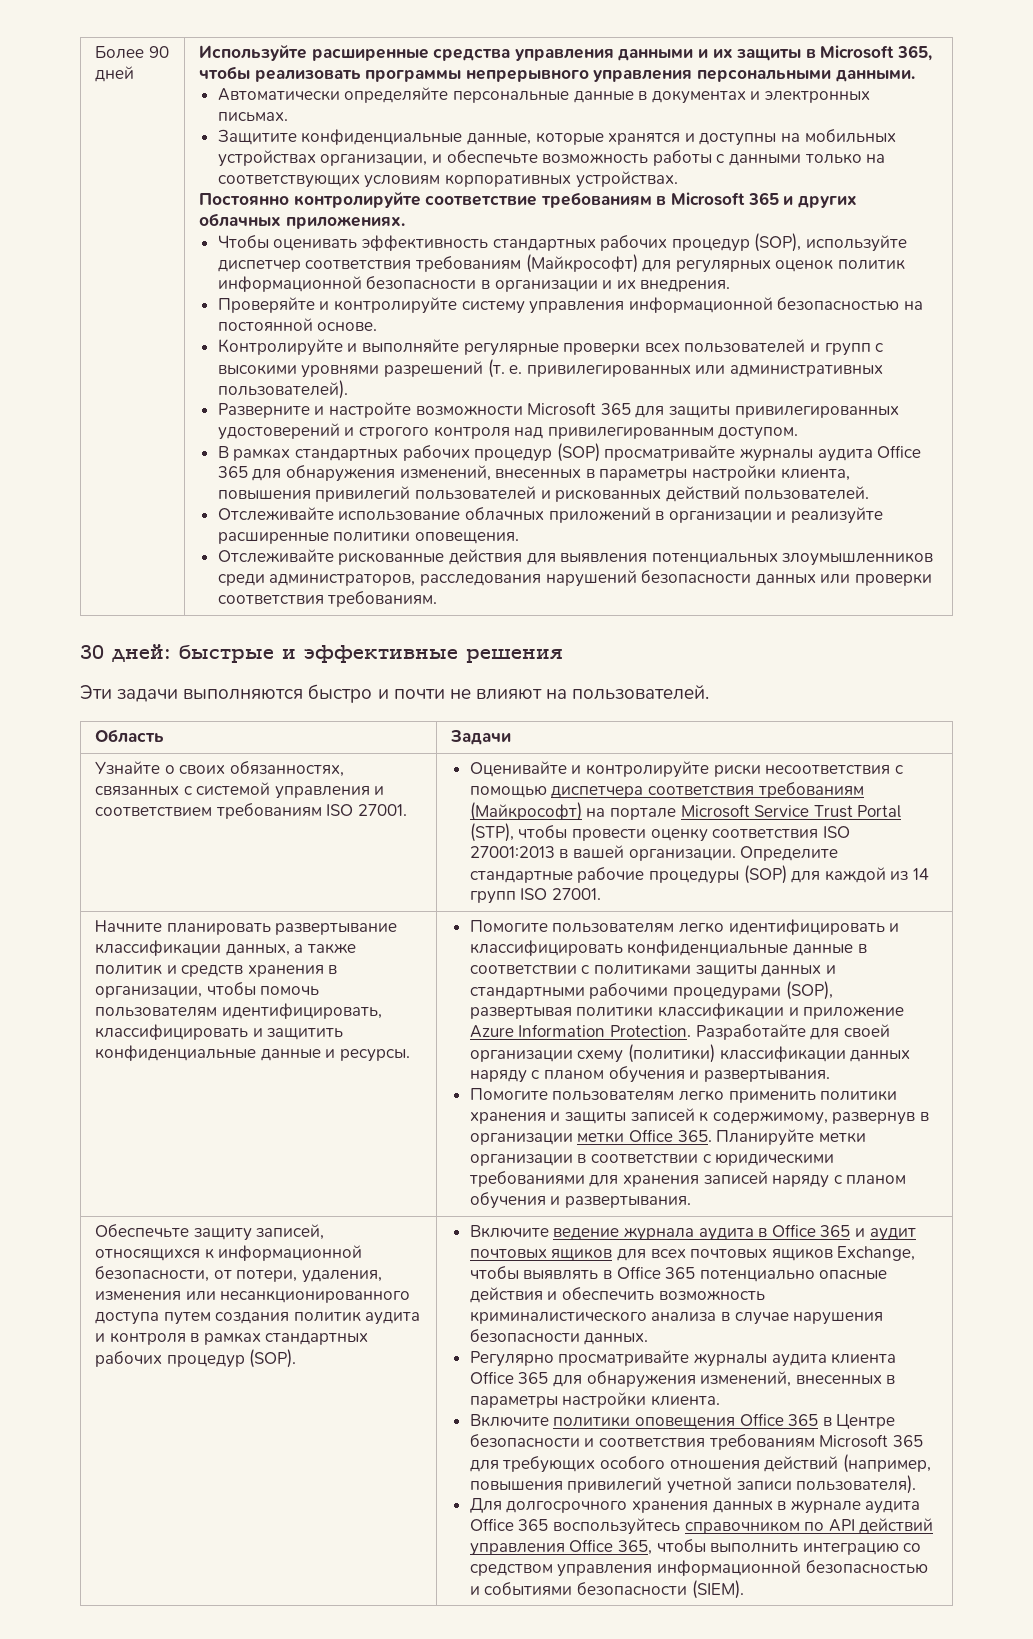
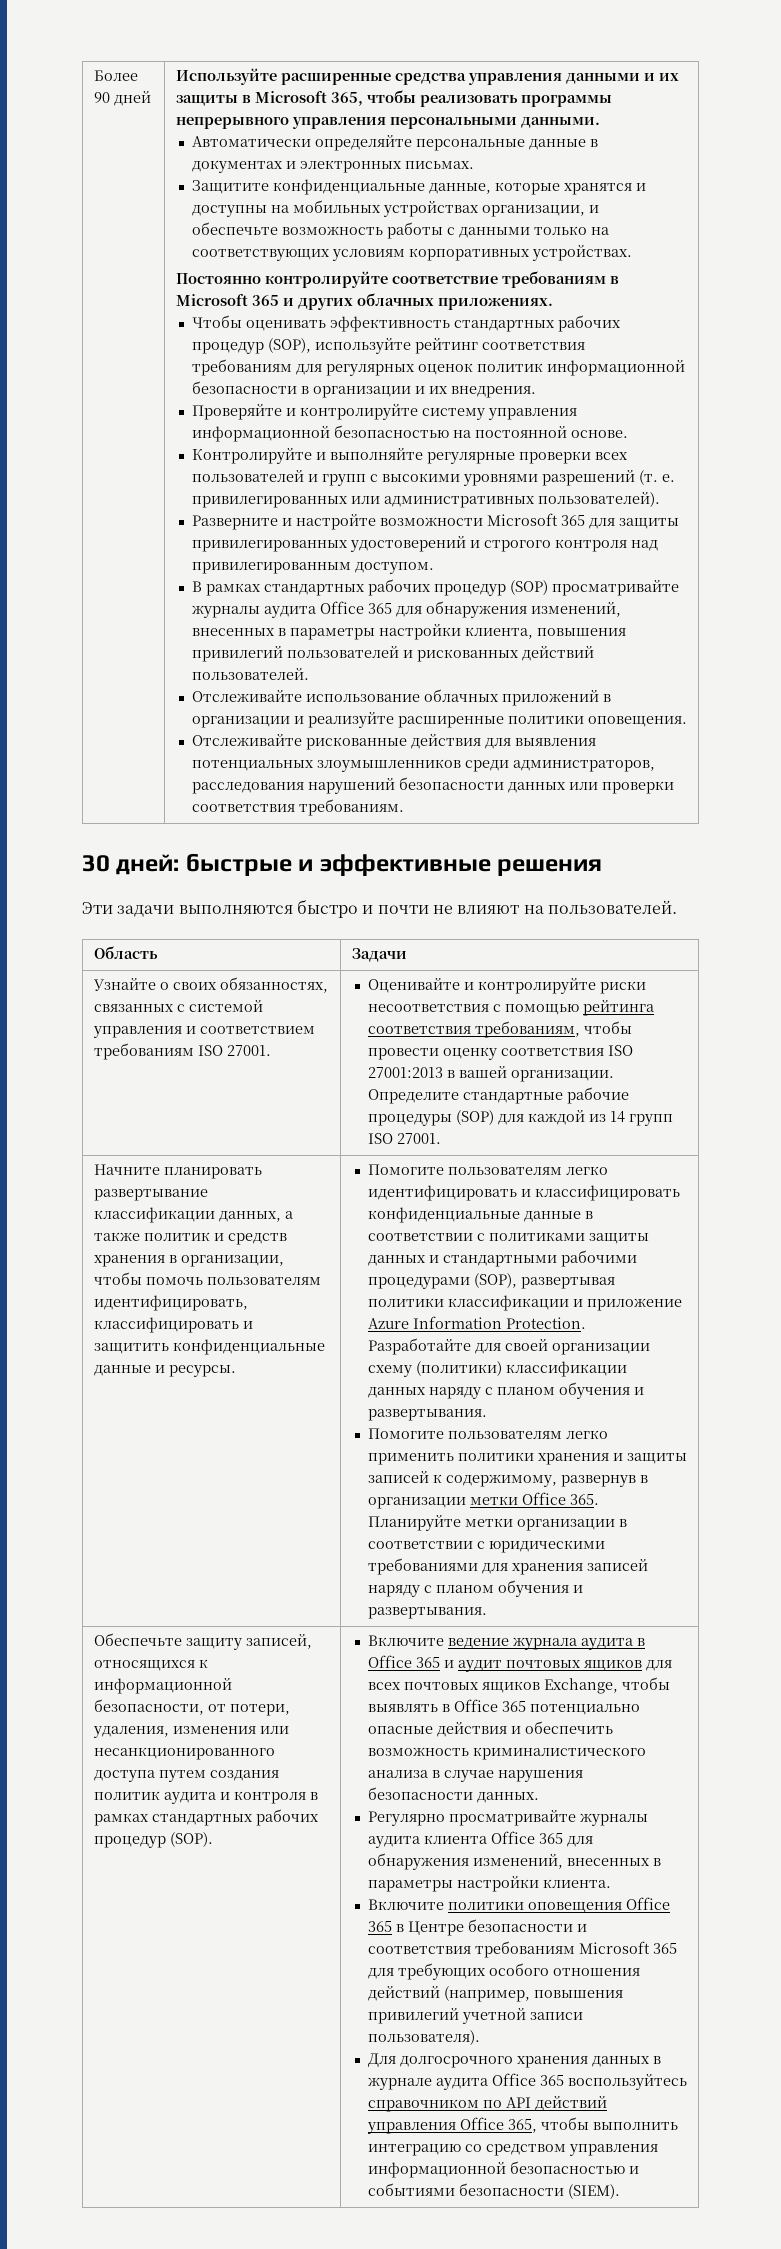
- Чтобы оценивать эффективность стандартных рабочих процедур (SOP), используйте диспетчер соответствия требованиям (Майкрософт) для регулярных оценок политик информационной безопасности в организации и их внедрения.
+ Чтобы оценивать эффективность стандартных рабочих процедур (SOP), используйте рейтинг соответствия требованиям для регулярных оценок политик информационной безопасности в организации и их внедрения.
- Оценивайте и контролируйте риски несоответствия с помощью диспетчера соответствия требованиям (Майкрософт) на портале Microsoft Service Trust Portal (STP), чтобы провести оценку соответствия ISO 27001:2013 в вашей организации.
+ Оценивайте и контролируйте риски несоответствия с помощью рейтинга соответствия требованиям, чтобы провести оценку соответствия ISO 27001:2013 в вашей организации.

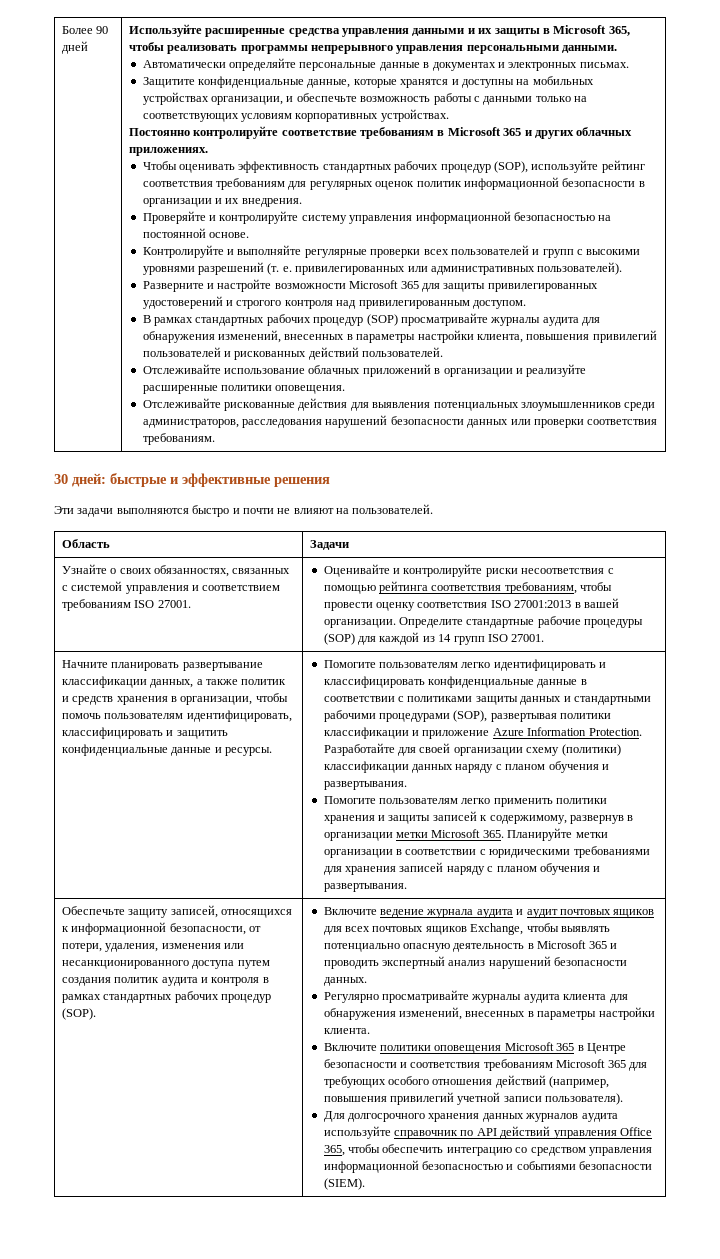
- В рамках стандартных рабочих процедур (SOP) просматривайте журналы аудита Office 365 для обнаружения изменений, внесенных в параметры настройки клиента, повышения привилегий пользователей и рискованных действий пользователей.
+ В рамках стандартных рабочих процедур (SOP) просматривайте журналы аудита для обнаружения изменений, внесенных в параметры настройки клиента, повышения привилегий пользователей и рискованных действий пользователей.
- Помогите пользователям легко применить политики хранения и защиты записей к содержимому, развернув в организации метки Office 365. Планируйте метки организации в соответствии с юридическими требованиями для хранения записей наряду с планом обучения и развертывания.
+ Помогите пользователям легко применить политики хранения и защиты записей к содержимому, развернув в организации метки Microsoft 365. Планируйте метки организации в соответствии с юридическими требованиями для хранения записей наряду с планом обучения и развертывания.
- Включите ведение журнала аудита в Office 365 и аудит почтовых ящиков для всех почтовых ящиков Exchange, чтобы выявлять в Office 365 потенциально опасные действия и обеспечить возможность криминалистического анализа в случае нарушения безопасности данных.
+ Включите ведение журнала аудита и аудит почтовых ящиков для всех почтовых ящиков Exchange, чтобы выявлять потенциально опасную деятельность в Microsoft 365 и проводить экспертный анализ нарушений безопасности данных.
- Регулярно просматривайте журналы аудита клиента Office 365 для обнаружения изменений, внесенных в параметры настройки клиента.
+ Регулярно просматривайте журналы аудита клиента для обнаружения изменений, внесенных в параметры настройки клиента.
- Включите политики оповещения Office 365 в Центре безопасности и соответствия требованиям Microsoft 365 для требующих особого отношения действий (например, повышения привилегий учетной записи пользователя).
+ Включите политики оповещения Microsoft 365 в Центре безопасности и соответствия требованиям Microsoft 365 для требующих особого отношения действий (например, повышения привилегий учетной записи пользователя).
- Для долгосрочного хранения данных в журнале аудита Office 365 воспользуйтесь справочником по API действий управления Office 365, чтобы выполнить интеграцию со средством управления информационной безопасностью и событиями безопасности (SIEM).
+ Для долгосрочного хранения данных журналов аудита используйте справочник по API действий управления Office 365, чтобы обеспечить интеграцию со средством управления информационной безопасностью и событиями безопасности (SIEM).

